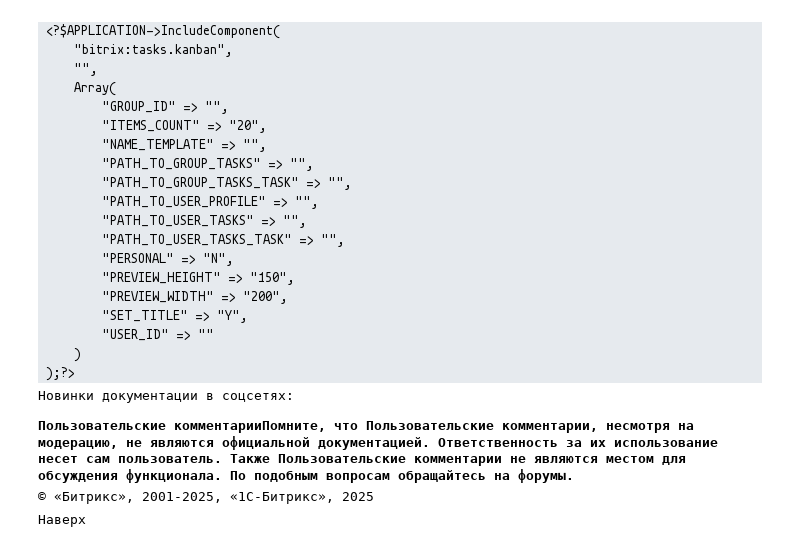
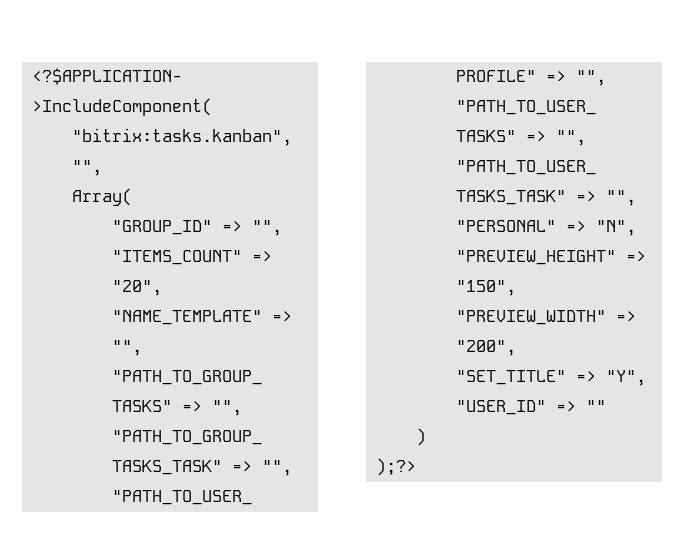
- Новинки документации в соцсетях:
- Пользовательские комментарииПомните, что Пользовательские комментарии, несмотря на модерацию, не являются официальной документацией. Ответственность за их использование несет сам пользователь. Также Пользовательские комментарии не являются местом для обсуждения функционала. По подобным вопросам обращайтесь на форумы.
- © «Битрикс», 2001-2025, «1С-Битрикс», 2025
- Наверх

